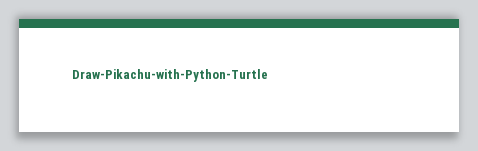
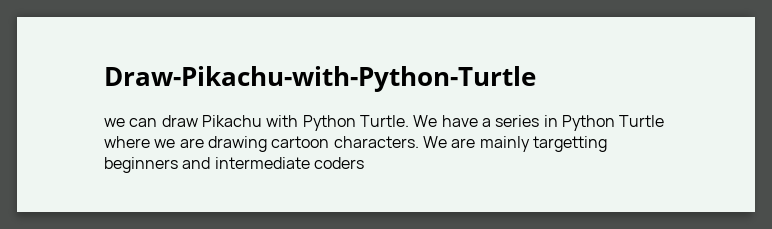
+ we can draw Pikachu with Python Turtle. We have a series in Python Turtle where we are drawing cartoon characters. We are mainly targetting beginners and intermediate coders

